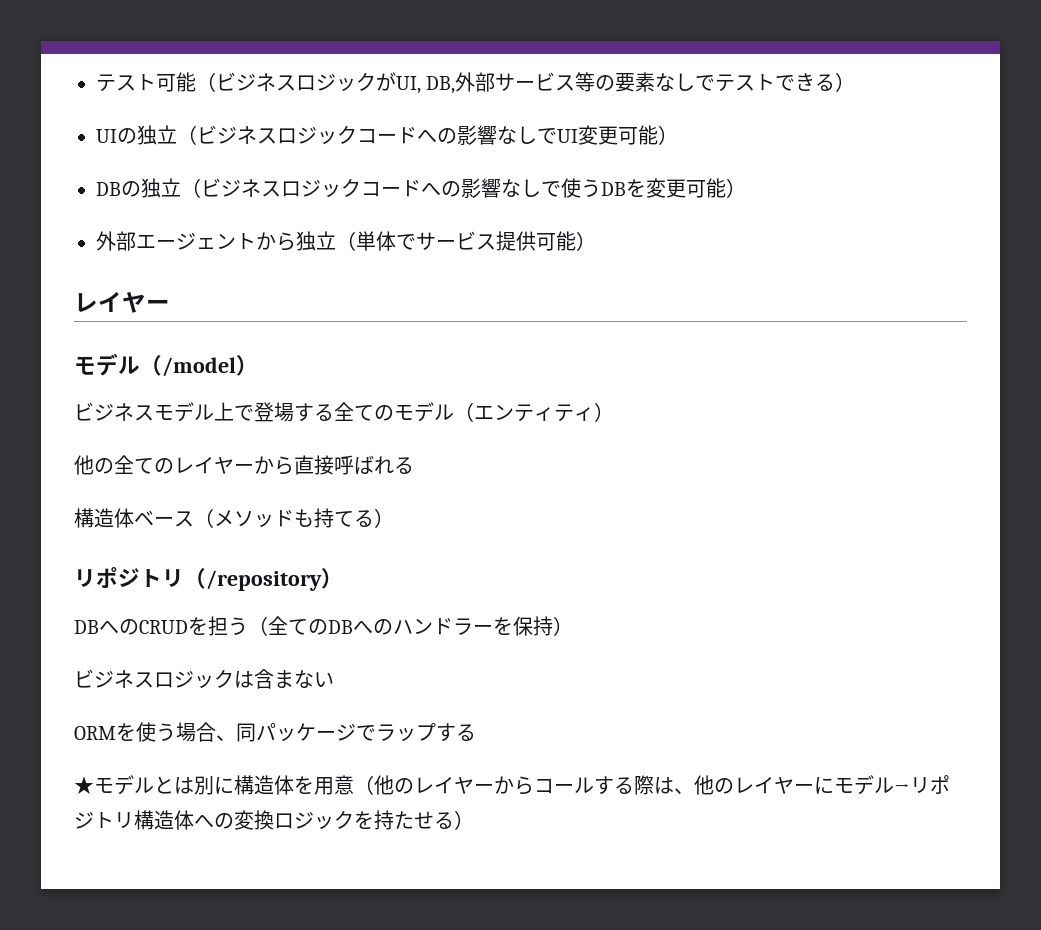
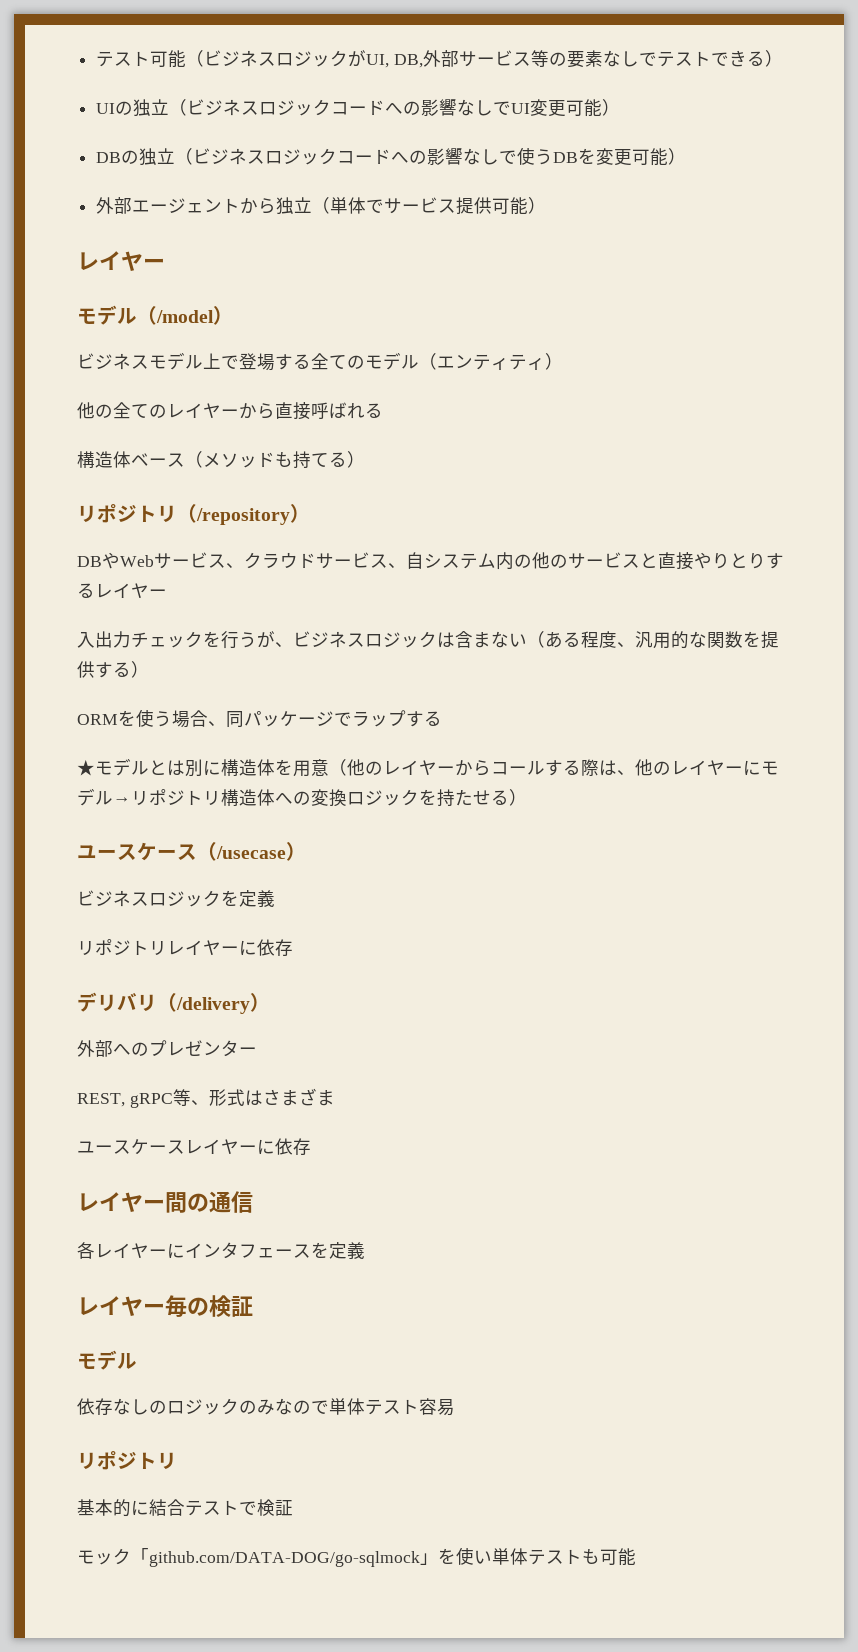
- DBへのCRUDを担う（全てのDBへのハンドラーを保持）
- ビジネスロジックは含まない
+ DBやWebサービス、クラウドサービス、自システム内の他のサービスと直接やりとりするレイヤー
+ 入出力チェックを行うが、ビジネスロジックは含まない（ある程度、汎用的な関数を提供する）
+ ユースケース（/usecase）
+ ビジネスロジックを定義
+ リポジトリレイヤーに依存
+ デリバリ（/delivery）
+ 外部へのプレゼンター
+ REST, gRPC等、形式はさまざま
+ ユースケースレイヤーに依存
+ レイヤー間の通信
+ 各レイヤーにインタフェースを定義
+ レイヤー毎の検証
+ モデル
+ 依存なしのロジックのみなので単体テスト容易
+ リポジトリ
+ 基本的に結合テストで検証
+ モック「github.com/DATA-DOG/go-sqlmock」を使い単体テストも可能

